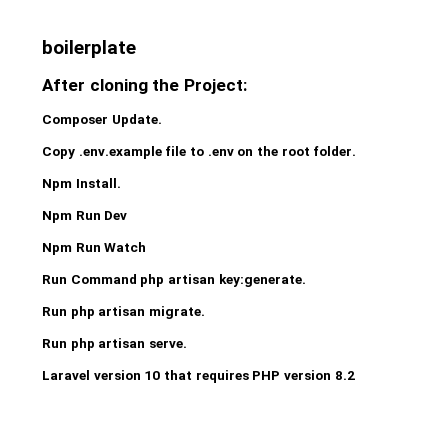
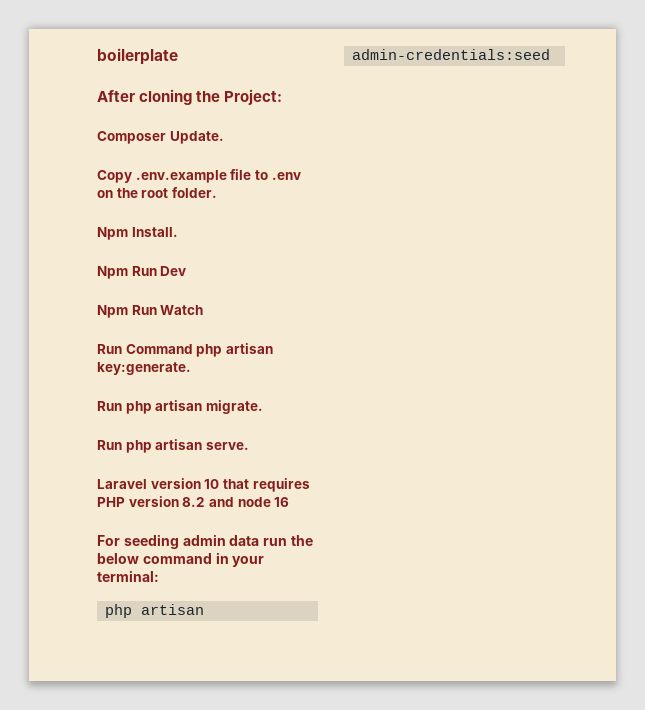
- Laravel version 10 that requires PHP version 8.2
+ Laravel version 10 that requires PHP version 8.2 and node 16
+ For seeding admin data run the below command in your terminal:
+ php artisan admin-credentials:seed

